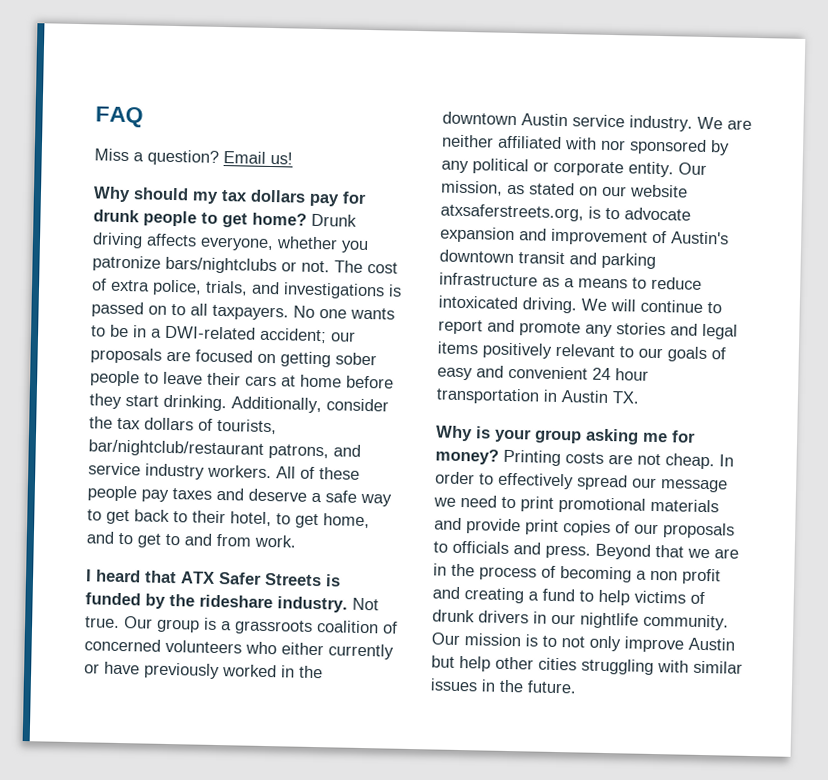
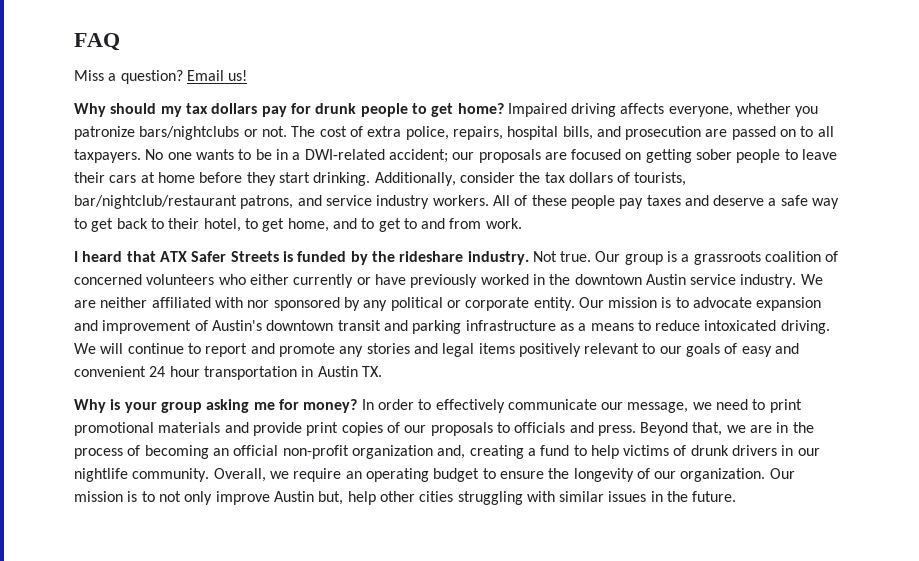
- Drunk driving affects everyone, whether you patronize bars/nightclubs or not.
+ Impaired driving affects everyone, whether you patronize bars/nightclubs or not.
- The cost of extra police, trials, and investigations is passed on to all taxpayers.
+ The cost of extra police, repairs, hospital bills, and prosecution are passed on to all taxpayers.
- Our mission, as stated on our website atxsaferstreets.org, is to advocate expansion and improvement of Austin's downtown transit and parking infrastructure as a means to reduce intoxicated driving.
+ Our mission is to advocate expansion and improvement of Austin's downtown transit and parking infrastructure as a means to reduce intoxicated driving.
- Printing costs are not cheap.
- In order to effectively spread our message we need to print promotional materials and provide print copies of our proposals to officials and press.
+ In order to effectively communicate our message, we need to print promotional materials and provide print copies of our proposals to officials and press.
- Beyond that we are in the process of becoming a non profit and creating a fund to help victims of drunk drivers in our nightlife community.
+ Beyond that, we are in the process of becoming an official non-profit organization and, creating a fund to help victims of drunk drivers in our nightlife community.
+ Overall, we require an operating budget to ensure the longevity of our organization.
- Our mission is to not only improve Austin but help other cities struggling with similar issues in the future.
+ Our mission is to not only improve Austin but, help other cities struggling with similar issues in the future.

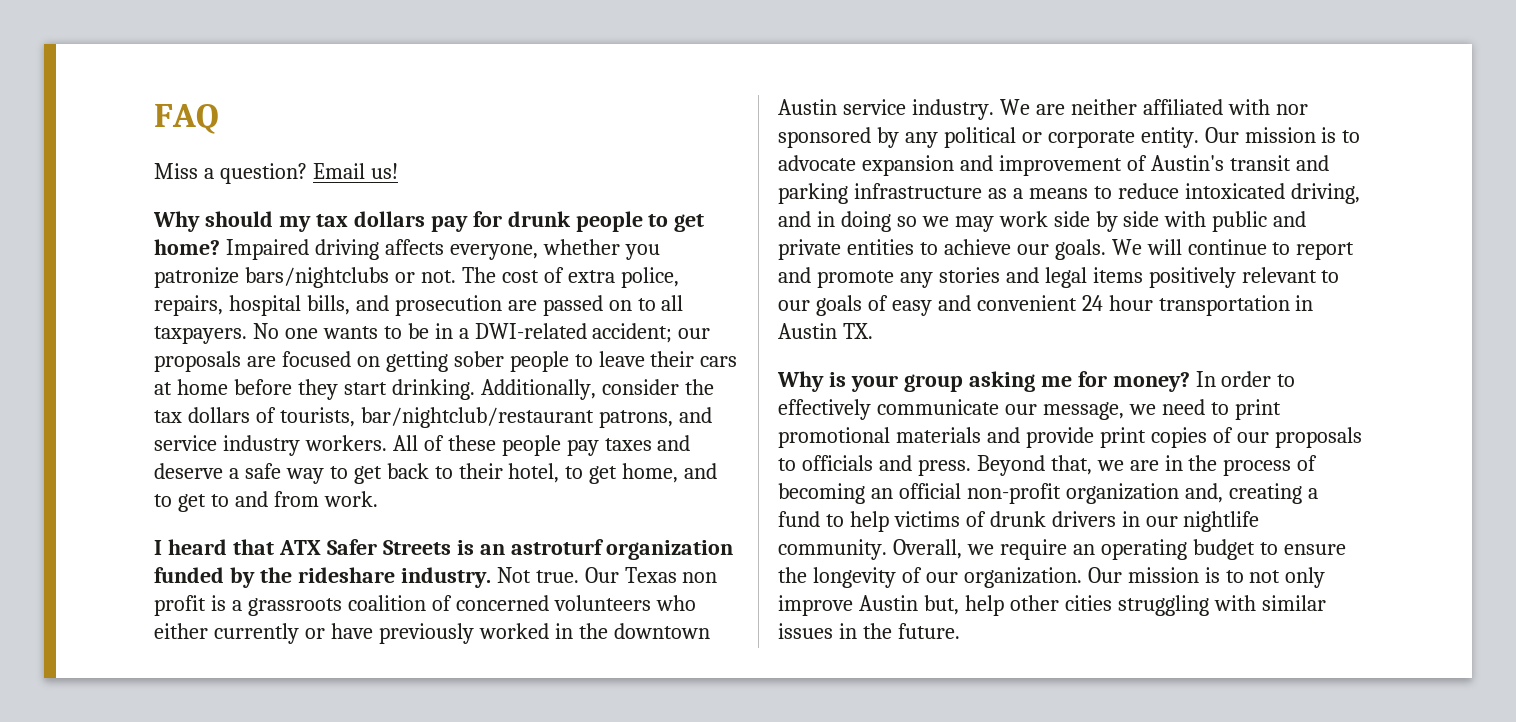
- I heard that ATX Safer Streets is funded by the rideshare industry.
+ I heard that ATX Safer Streets is an astroturf organization funded by the rideshare industry.
- Our group is a grassroots coalition of concerned volunteers who either currently or have previously worked in the downtown Austin service industry.
+ Our Texas non profit is a grassroots coalition of concerned volunteers who either currently or have previously worked in the downtown Austin service industry.
- Our mission is to advocate expansion and improvement of Austin's downtown transit and parking infrastructure as a means to reduce intoxicated driving.
+ Our mission is to advocate expansion and improvement of Austin's transit and parking infrastructure as a means to reduce intoxicated driving, and in doing so we may work side by side with public and private entities to achieve our goals.

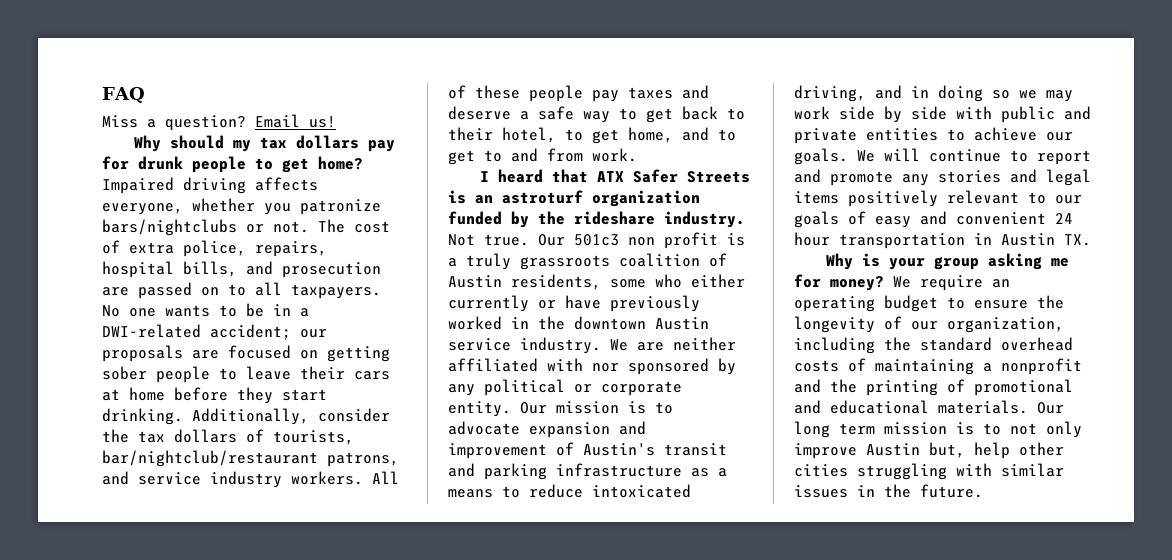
- Our Texas non profit is a grassroots coalition of concerned volunteers who either currently or have previously worked in the downtown Austin service industry.
+ Our 501c3 non profit is a truly grassroots coalition of Austin residents, some who either currently or have previously worked in the downtown Austin service industry.
- In order to effectively communicate our message, we need to print promotional materials and provide print copies of our proposals to officials and press. Beyond that, we are in the process of becoming an official non-profit organization and, creating a fund to help victims of drunk drivers in our nightlife community. Overall, we require an operating budget to ensure the longevity of our organization. Our mission is to not only improve Austin but, help other cities struggling with similar issues in the future.
+ We require an operating budget to ensure the longevity of our organization, including the standard overhead costs of maintaining a nonprofit and the printing of promotional and educational materials. Our long term mission is to not only improve Austin but, help other cities struggling with similar issues in the future.

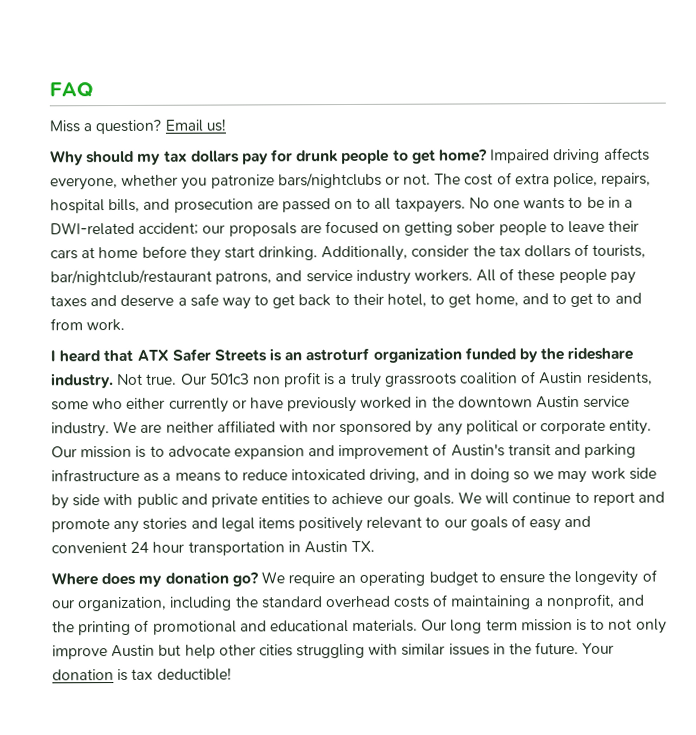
- Why is your group asking me for money?
+ Where does my donation go?
- We require an operating budget to ensure the longevity of our organization, including the standard overhead costs of maintaining a nonprofit and the printing of promotional and educational materials.
+ We require an operating budget to ensure the longevity of our organization, including the standard overhead costs of maintaining a nonprofit, and the printing of promotional and educational materials.
- Our long term mission is to not only improve Austin but, help other cities struggling with similar issues in the future.
+ Our long term mission is to not only improve Austin but help other cities struggling with similar issues in the future.
+ Your donation is tax deductible!

